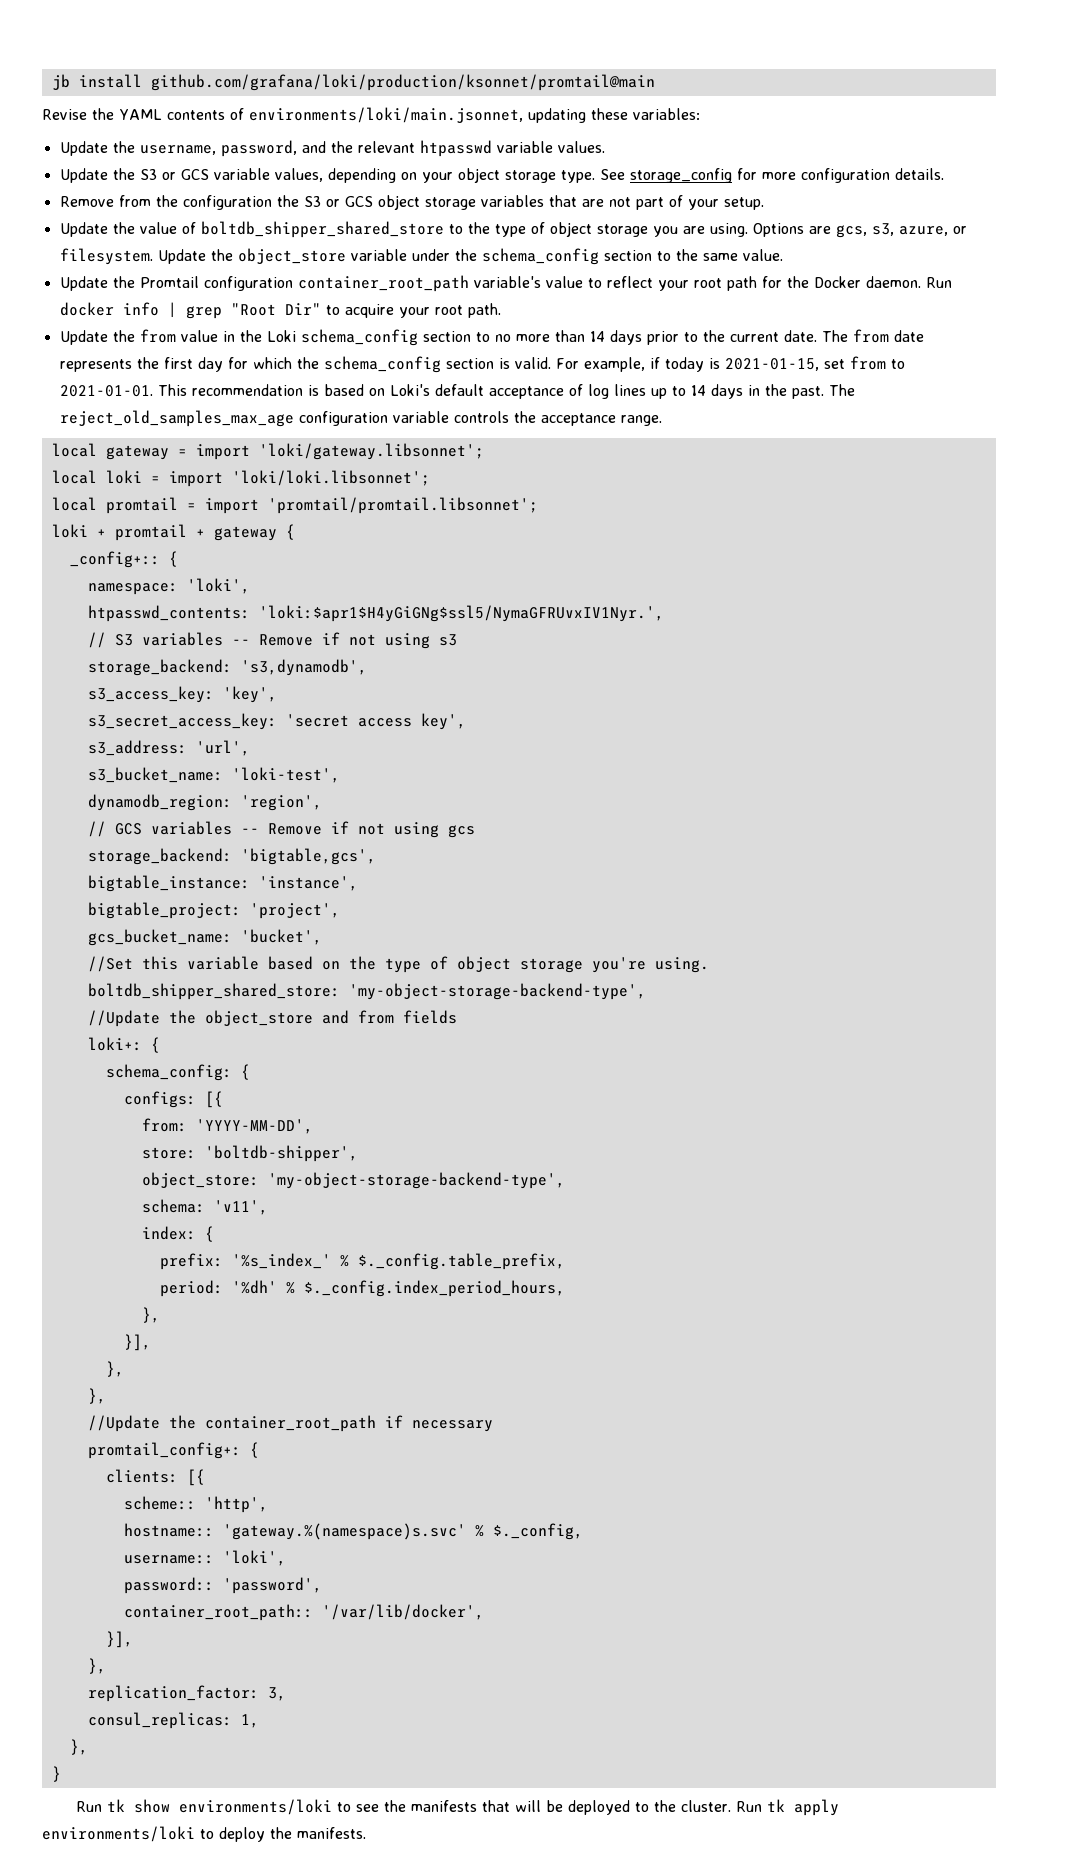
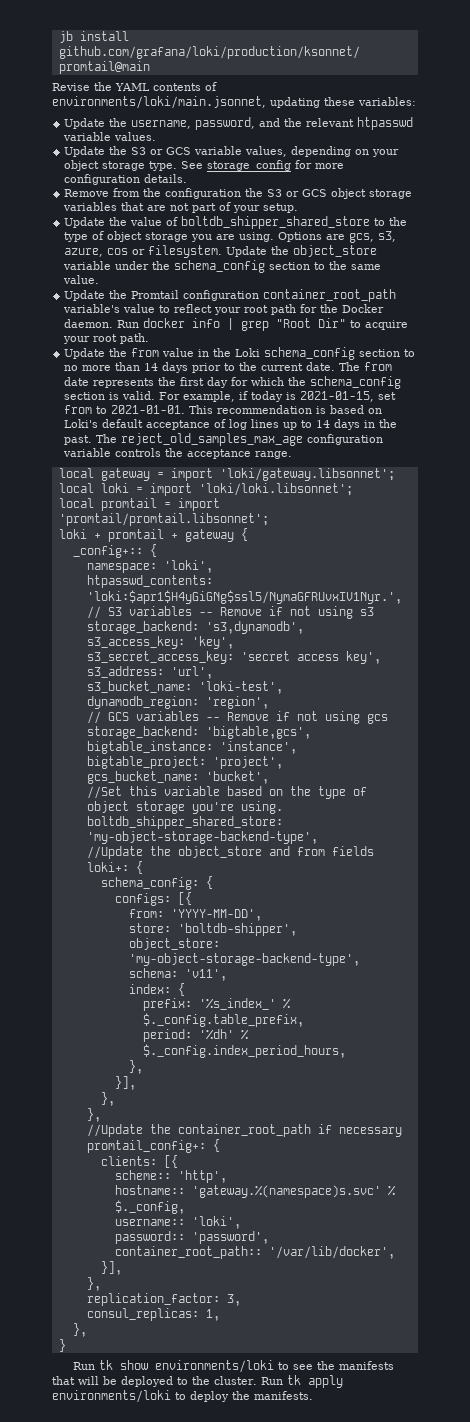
- Options are gcs, s3, azure, or filesystem.
+ Options are gcs, s3, azure, cos or filesystem.

